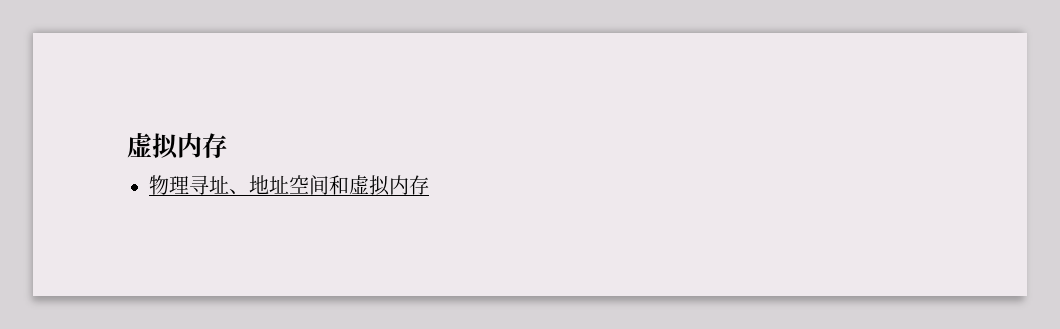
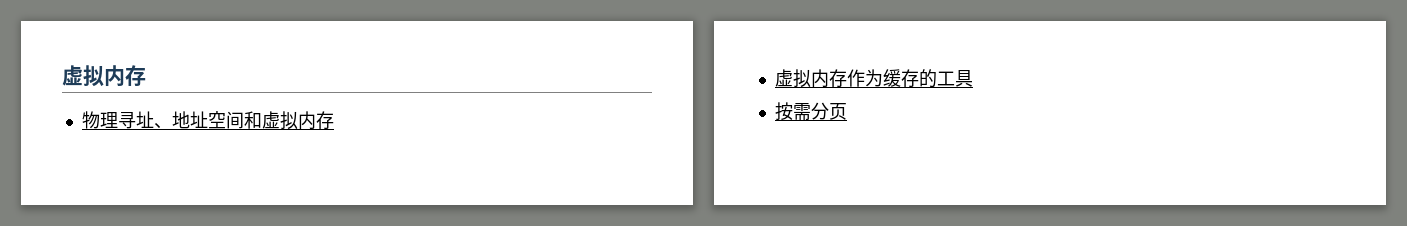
+ 虚拟内存作为缓存的工具
+ 按需分页

